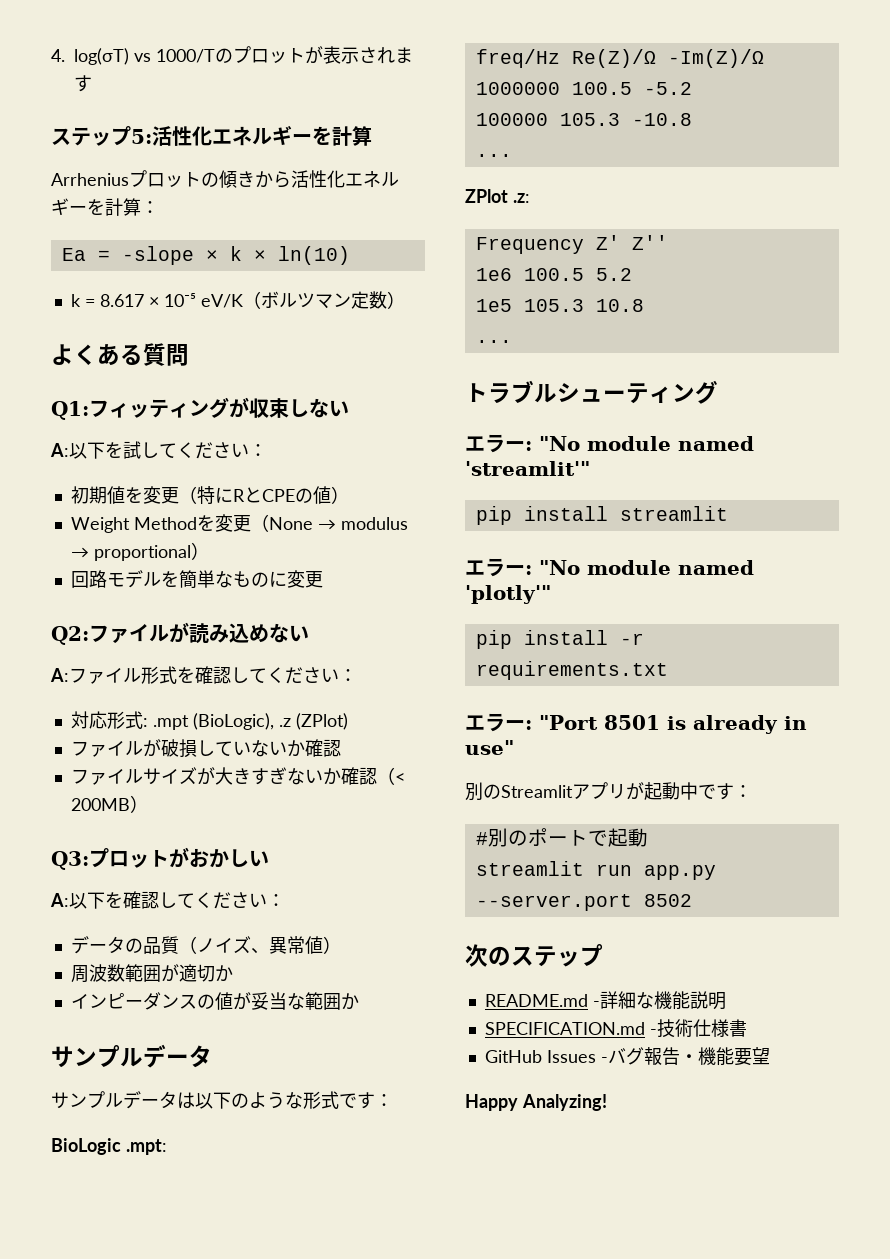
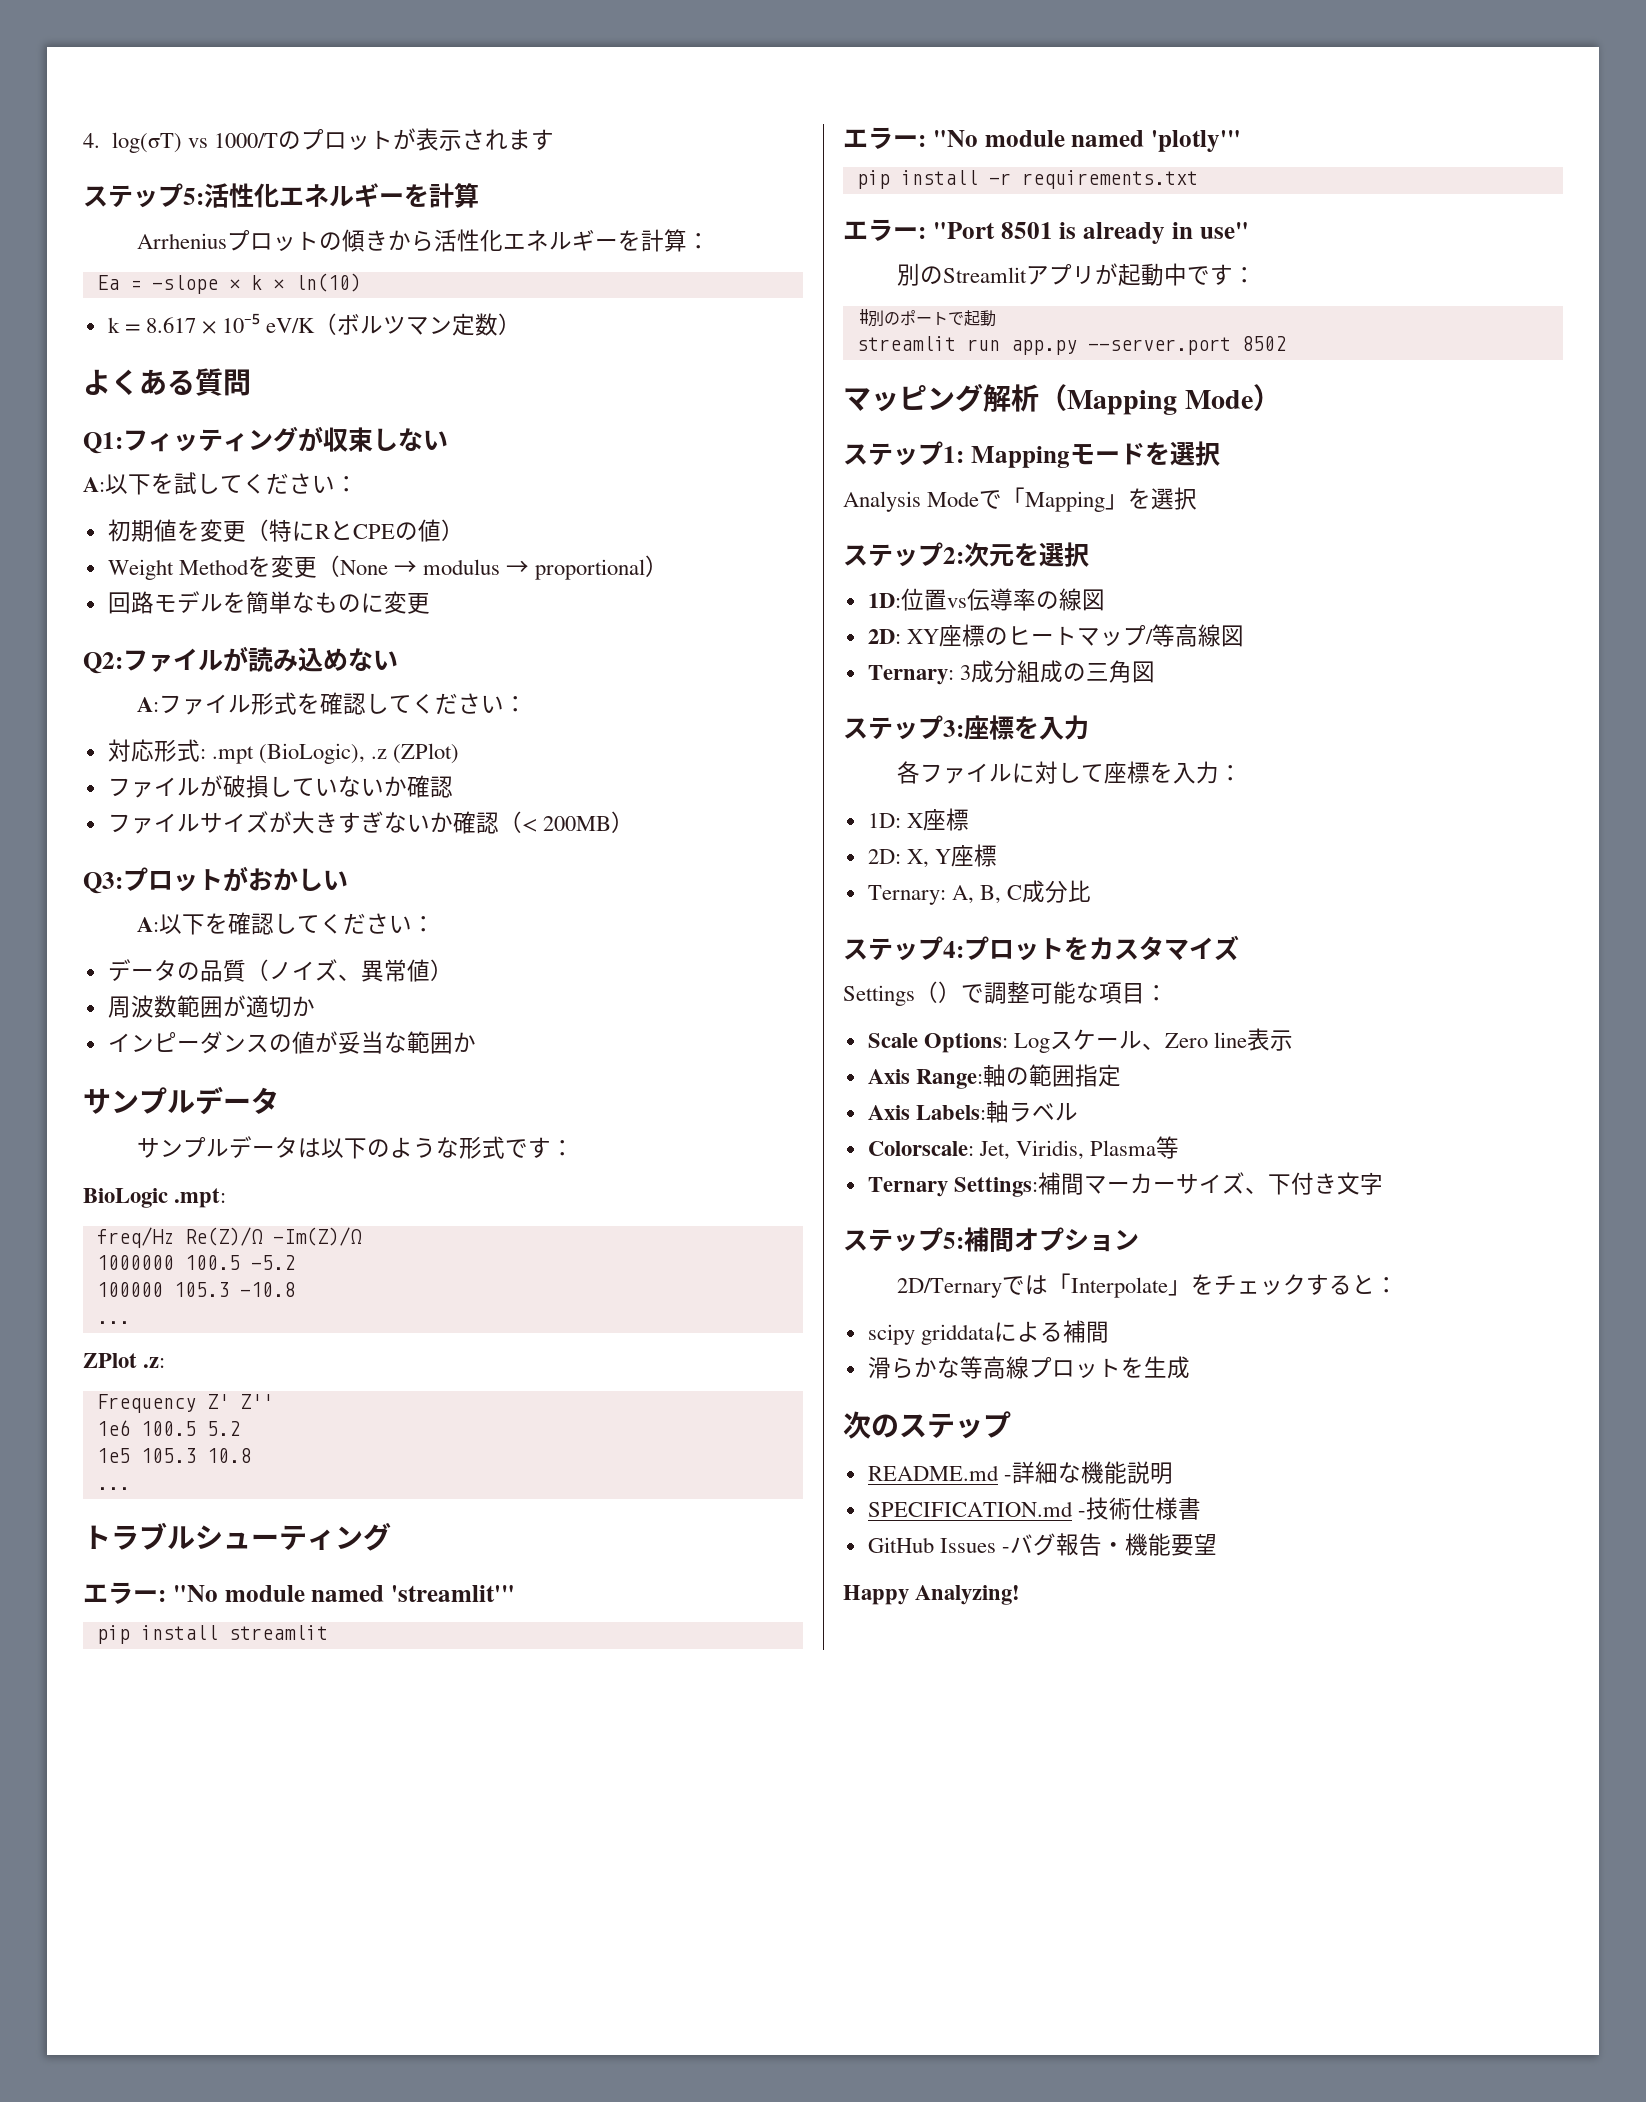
+ マッピング解析（Mapping Mode）
+ ステップ1: Mappingモードを選択
+ Analysis Modeで「Mapping」を選択
+ ステップ2:次元を選択
+ 1D:位置vs伝導率の線図
+ 2D: XY座標のヒートマップ/等高線図
+ Ternary: 3成分組成の三角図
+ ステップ3:座標を入力
+ 各ファイルに対して座標を入力：
+ 1D: X座標
+ 2D: X, Y座標
+ Ternary: A, B, C成分比
+ ステップ4:プロットをカスタマイズ
+ Settings（）で調整可能な項目：
+ Scale Options: Logスケール、Zero line表示
+ Axis Range:軸の範囲指定
+ Axis Labels:軸ラベル
+ Colorscale: Jet, Viridis, Plasma等
+ Ternary Settings:補間マーカーサイズ、下付き文字
+ ステップ5:補間オプション
+ 2D/Ternaryでは「Interpolate」をチェックすると：
+ scipy griddataによる補間
+ 滑らかな等高線プロットを生成

